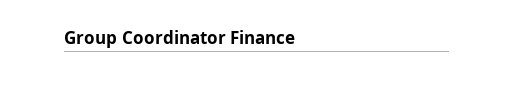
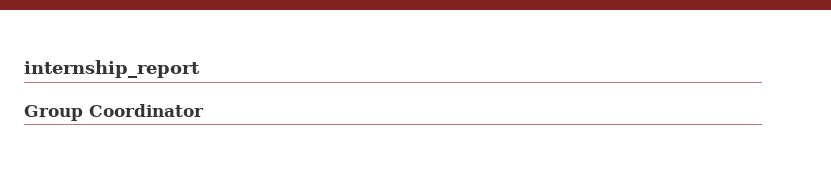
+ internship_report
- Group Coordinator Finance
+ Group Coordinator

